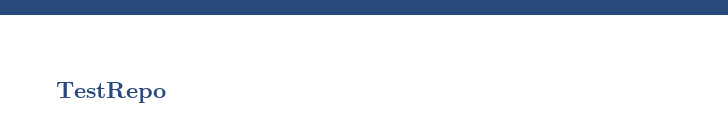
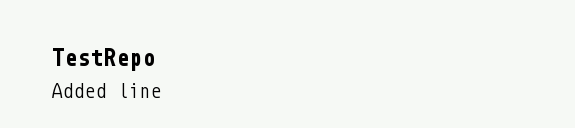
+ Added line

